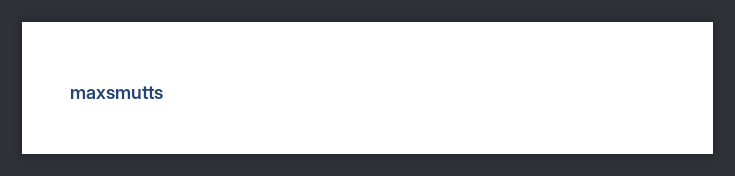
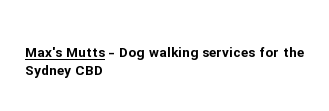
- maxsmutts
+ Max's Mutts - Dog walking services for the Sydney CBD

